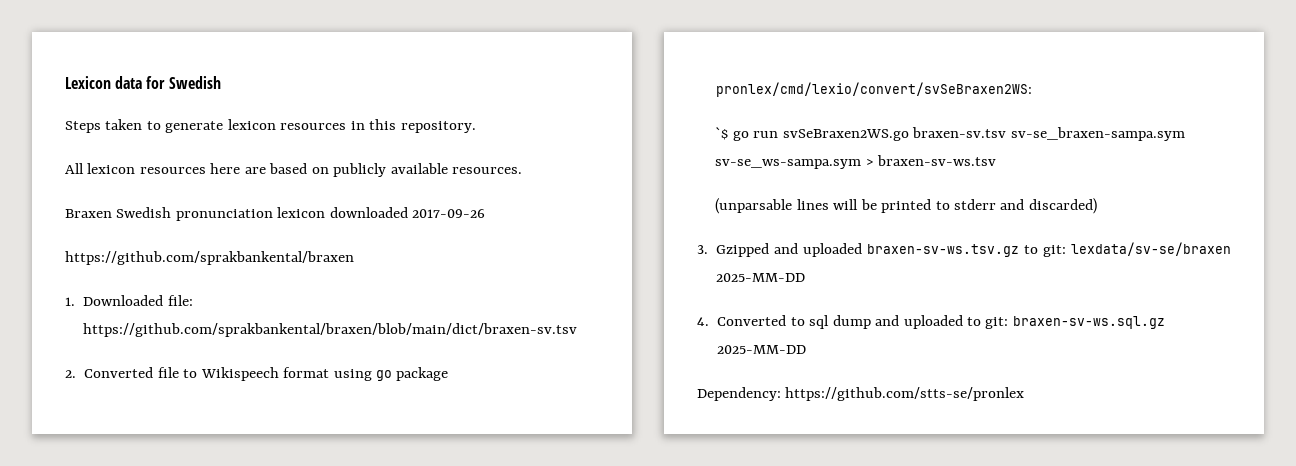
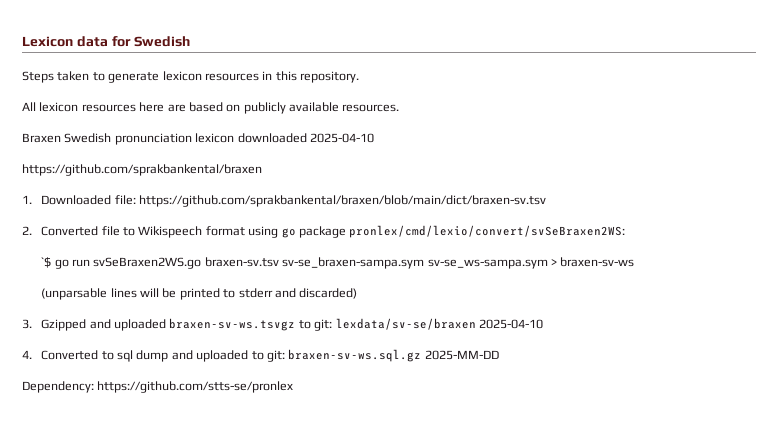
- Braxen Swedish pronunciation lexicon downloaded 2017-09-26
+ Braxen Swedish pronunciation lexicon downloaded 2025-04-10
- `$ go run svSeBraxen2WS.go braxen-sv.tsv sv-se_braxen-sampa.sym sv-se_ws-sampa.sym > braxen-sv-ws.tsv
+ `$ go run svSeBraxen2WS.go braxen-sv.tsv sv-se_braxen-sampa.sym sv-se_ws-sampa.sym > braxen-sv-ws
- 3. Gzipped and uploaded braxen-sv-ws.tsv.gz to git: lexdata/sv-se/braxen 2025-MM-DD
+ 3. Gzipped and uploaded braxen-sv-ws.tsvgz to git: lexdata/sv-se/braxen 2025-04-10

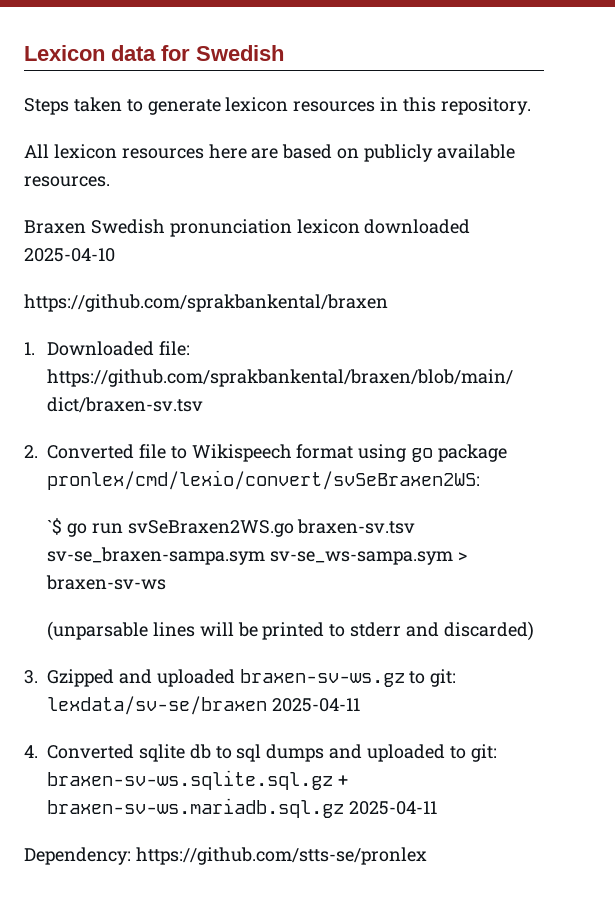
- 3. Gzipped and uploaded braxen-sv-ws.tsvgz to git: lexdata/sv-se/braxen 2025-04-10
+ 3. Gzipped and uploaded braxen-sv-ws.gz to git: lexdata/sv-se/braxen 2025-04-11
- 4. Converted to sql dump and uploaded to git: braxen-sv-ws.sql.gz 2025-MM-DD
+ 4. Converted sqlite db to sql dumps and uploaded to git: braxen-sv-ws.sqlite.sql.gz + braxen-sv-ws.mariadb.sql.gz 2025-04-11

